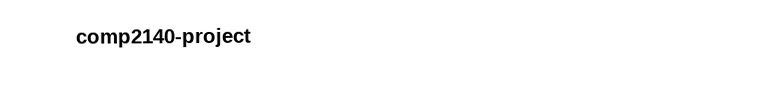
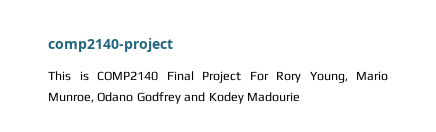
+ This is COMP2140 Final Project For Rory Young, Mario Munroe, Odano Godfrey and Kodey Madourie

